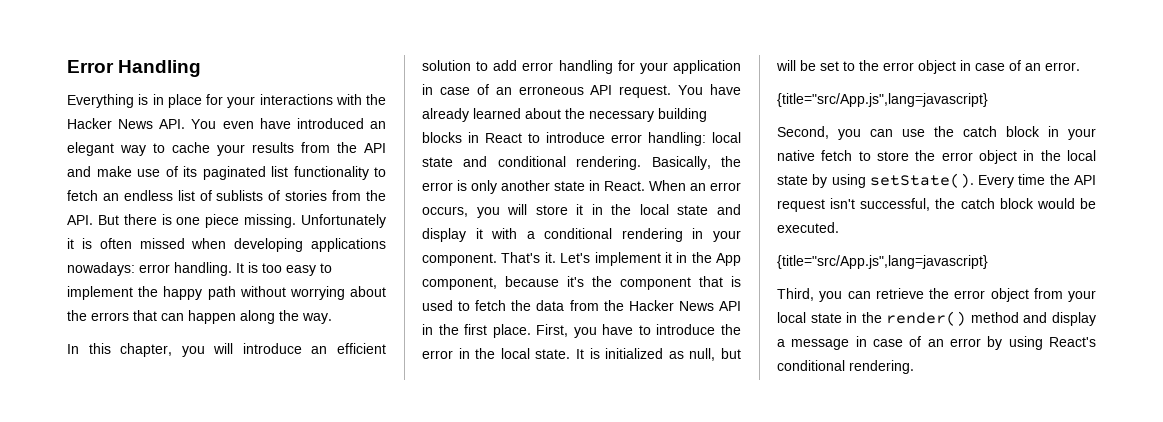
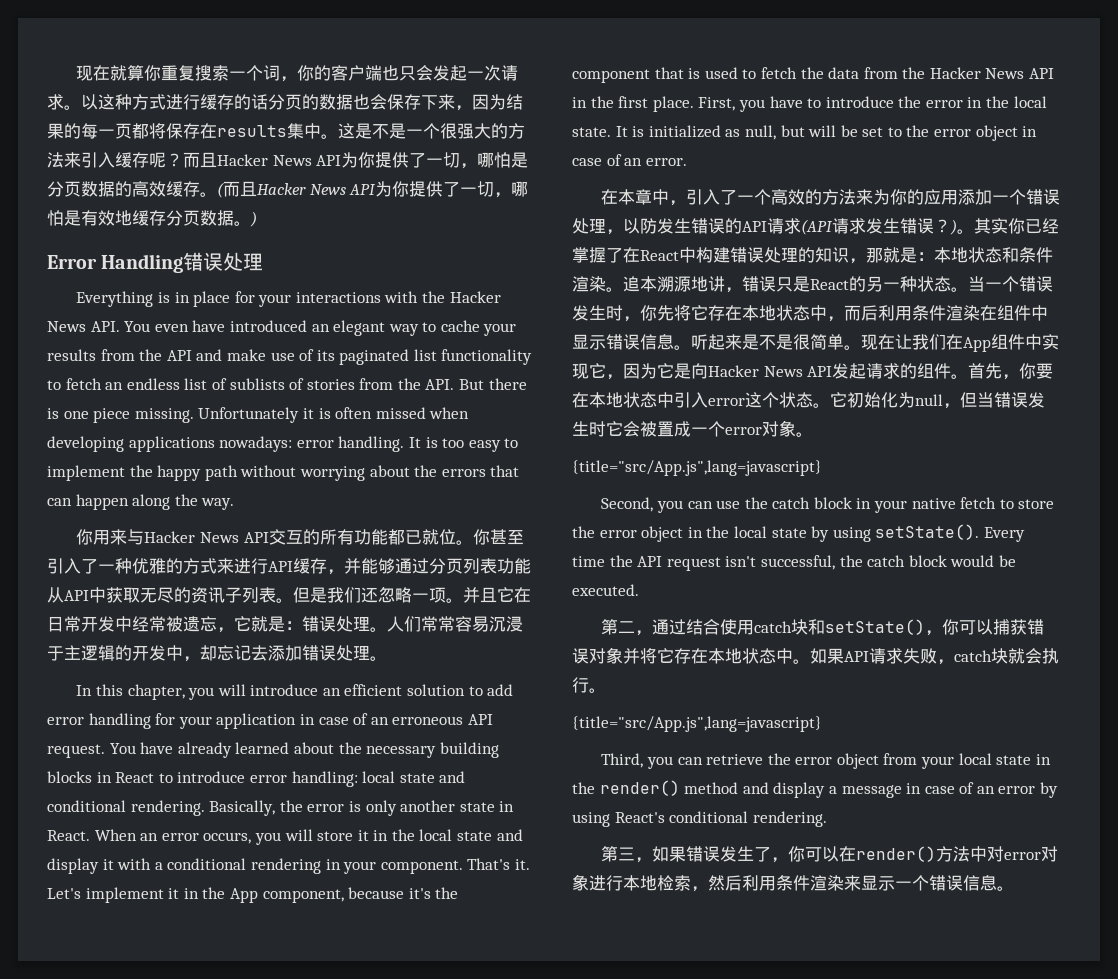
+ 现在就算你重复搜索一个词，你的客户端也只会发起一次请求。以这种方式进行缓存的话分页的数据也会保存下来，因为结果的每一页都将保存在results集中。这是不是一个很强大的方法来引入缓存呢？而且Hacker News API为你提供了一切，哪怕是分页数据的高效缓存。(而且Hacker News API为你提供了一切，哪怕是有效地缓存分页数据。)
- Error Handling
+ Error Handling错误处理
+ 你用来与Hacker News API交互的所有功能都已就位。你甚至引入了一种优雅的方式来进行API缓存，并能够通过分页列表功能从API中获取无尽的资讯子列表。但是我们还忽略一项。并且它在日常开发中经常被遗忘，它就是：错误处理。人们常常容易沉浸于主逻辑的开发中，却忘记去添加错误处理。
+ 在本章中，引入了一个高效的方法来为你的应用添加一个错误处理，以防发生错误的API请求(API请求发生错误？)。其实你已经掌握了在React中构建错误处理的知识，那就是：本地状态和条件渲染。追本溯源地讲，错误只是React的另一种状态。当一个错误发生时，你先将它存在本地状态中，而后利用条件渲染在组件中显示错误信息。听起来是不是很简单。现在让我们在App组件中实现它，因为它是向Hacker News API发起请求的组件。首先，你要在本地状态中引入error这个状态。它初始化为null，但当错误发生时它会被置成一个error对象。
+ 第二，通过结合使用catch块和setState()，你可以捕获错误对象并将它存在本地状态中。如果API请求失败，catch块就会执行。
+ 第三，如果错误发生了，你可以在render()方法中对error对象进行本地检索，然后利用条件渲染来显示一个错误信息。

